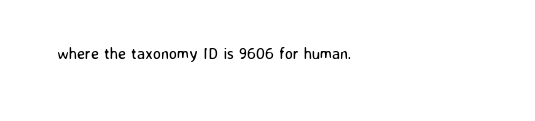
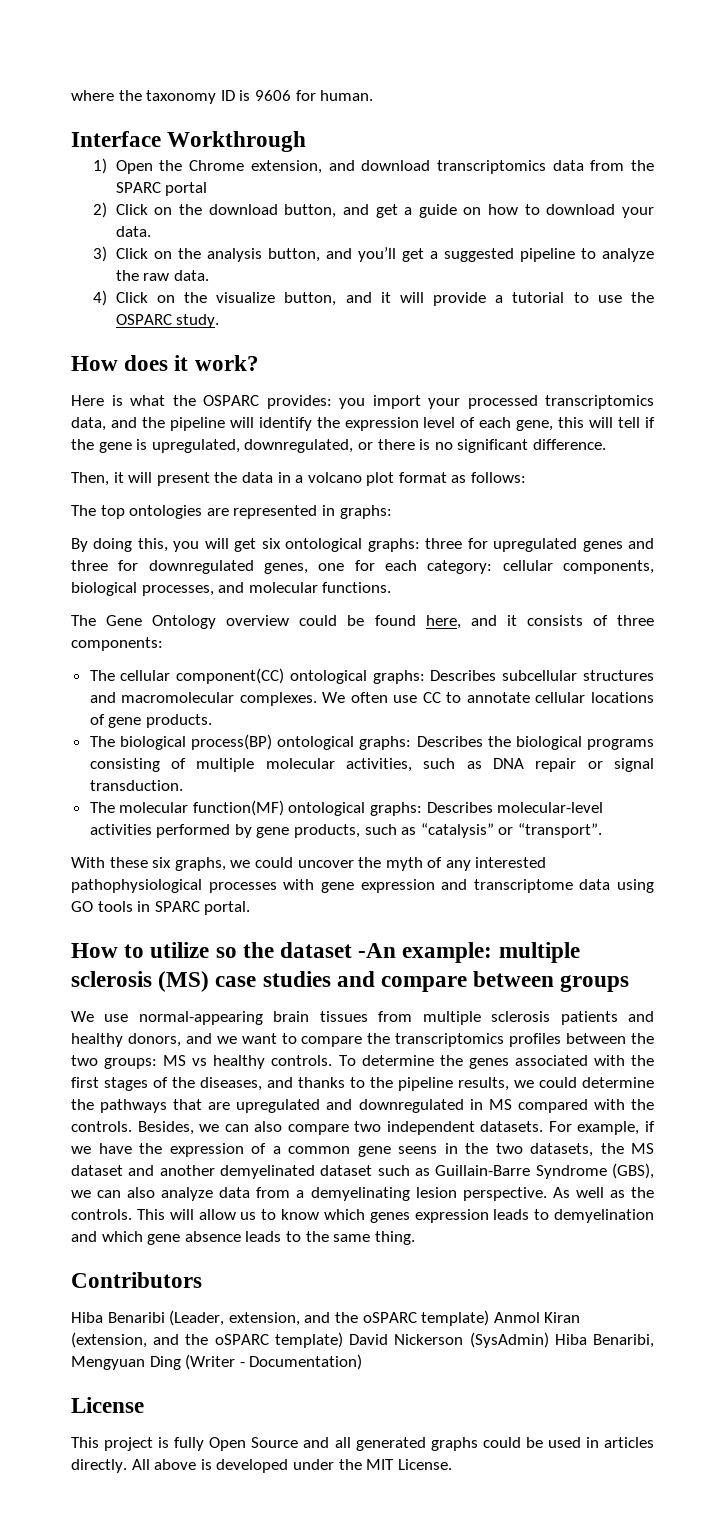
+ Interface Workthrough
+ 1) Open the Chrome extension, and download transcriptomics data from the SPARC portal
+ 2) Click on the download button, and get a guide on how to download your data.
+ 3) Click on the analysis button, and you’ll get a suggested pipeline to analyze the raw data.
+ 4) Click on the visualize button, and it will provide a tutorial to use the OSPARC study.
+ How does it work?
+ Here is what the OSPARC provides: you import your processed transcriptomics data, and the pipeline will identify the expression level of each gene, this will tell if the gene is upregulated, downregulated, or there is no significant difference.
+ Then, it will present the data in a volcano plot format as follows:
+ The top ontologies are represented in graphs:
+ By doing this, you will get six ontological graphs: three for upregulated genes and three for downregulated genes, one for each category: cellular components, biological processes, and molecular functions.
+ The Gene Ontology overview could be found here, and it consists of three components:
+ The cellular component(CC) ontological graphs: Describes subcellular structures and macromolecular complexes. We often use CC to annotate cellular locations of gene products.
+ The biological process(BP) ontological graphs: Describes the biological programs consisting of multiple molecular activities, such as DNA repair or signal transduction.
+ The molecular function(MF) ontological graphs: Describes molecular-level activities performed by gene products, such as “catalysis” or “transport”.
+ With these six graphs, we could uncover the myth of any interested pathophysiological processes with gene expression and transcriptome data using GO tools in SPARC portal.
+ How to utilize so the dataset -An example: multiple sclerosis (MS) case studies and compare between groups
+ We use normal-appearing brain tissues from multiple sclerosis patients and healthy donors, and we want to compare the transcriptomics profiles between the two groups: MS vs healthy controls. To determine the genes associated with the first stages of the diseases, and thanks to the pipeline results, we could determine the pathways that are upregulated and downregulated in MS compared with the controls. Besides, we can also compare two independent datasets. For example, if we have the expression of a common gene seens in the two datasets, the MS dataset and another demyelinated dataset such as Guillain-Barre Syndrome (GBS), we can also analyze data from a demyelinating lesion perspective. As well as the controls. This will allow us to know which genes expression leads to demyelination and which gene absence leads to the same thing.
+ Contributors
+ Hiba Benaribi (Leader, extension, and the oSPARC template) Anmol Kiran (extension, and the oSPARC template) David Nickerson (SysAdmin) Hiba Benaribi, Mengyuan Ding (Writer - Documentation)
+ License
+ This project is fully Open Source and all generated graphs could be used in articles directly. All above is developed under the MIT License.

